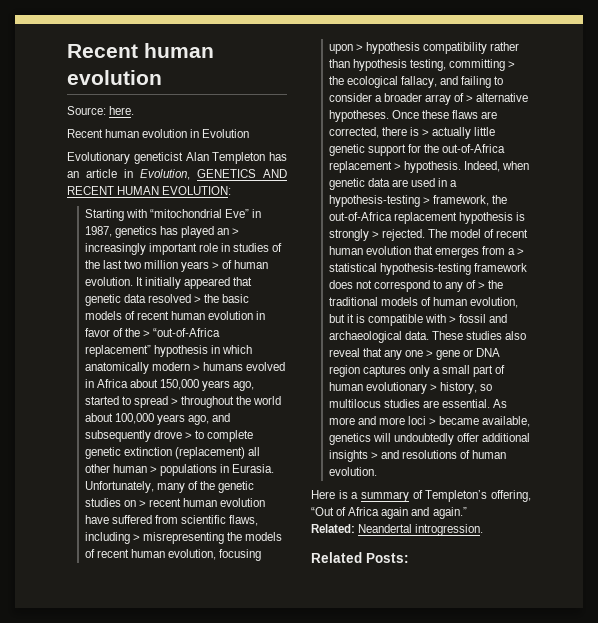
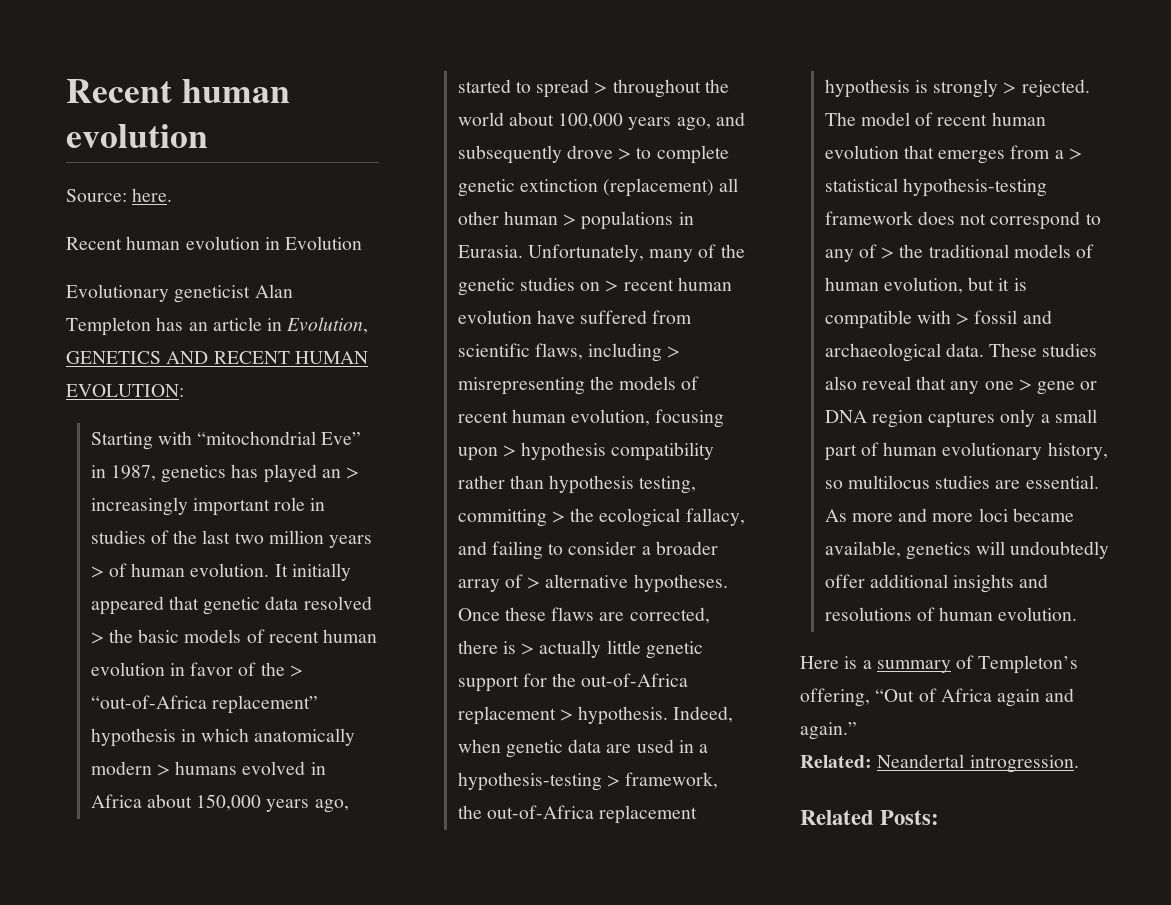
- These studies also reveal that any one > gene or DNA region captures only a small part of human evolutionary > history, so multilocus studies are essential.
+ These studies also reveal that any one > gene or DNA region captures only a small part of human evolutionary history, so multilocus studies are essential.
- As more and more loci > became available, genetics will undoubtedly offer additional insights > and resolutions of human evolution.
+ As more and more loci became available, genetics will undoubtedly offer additional insights and resolutions of human evolution.

